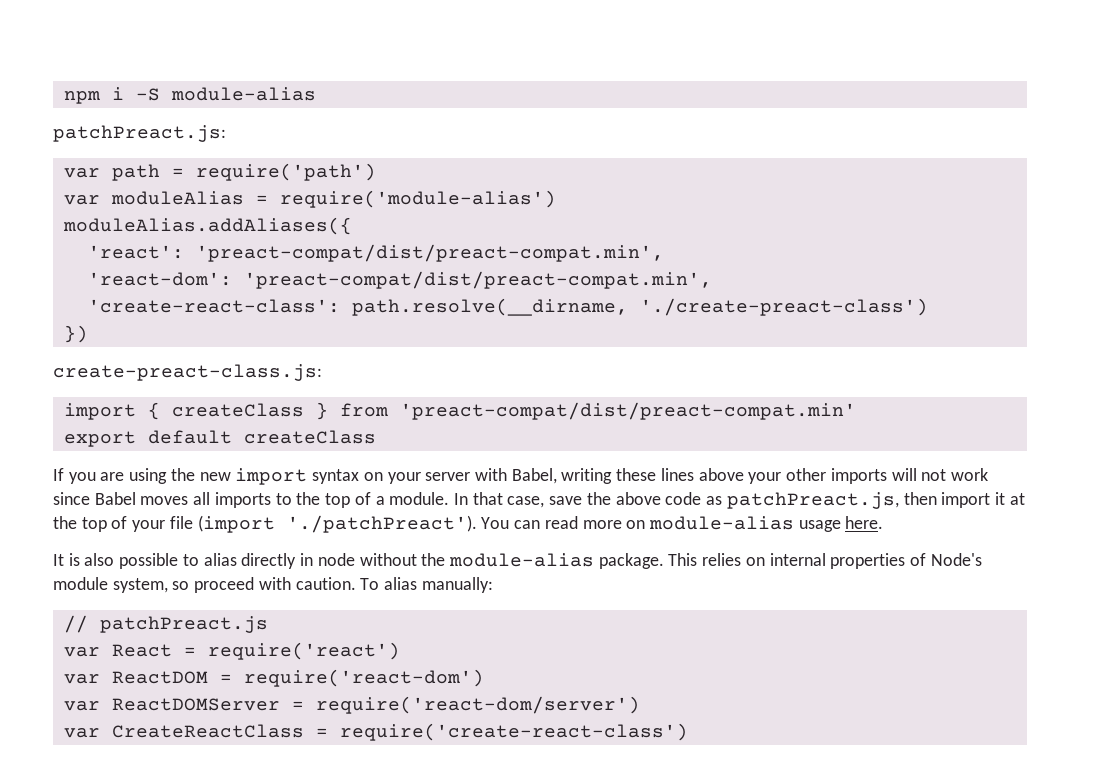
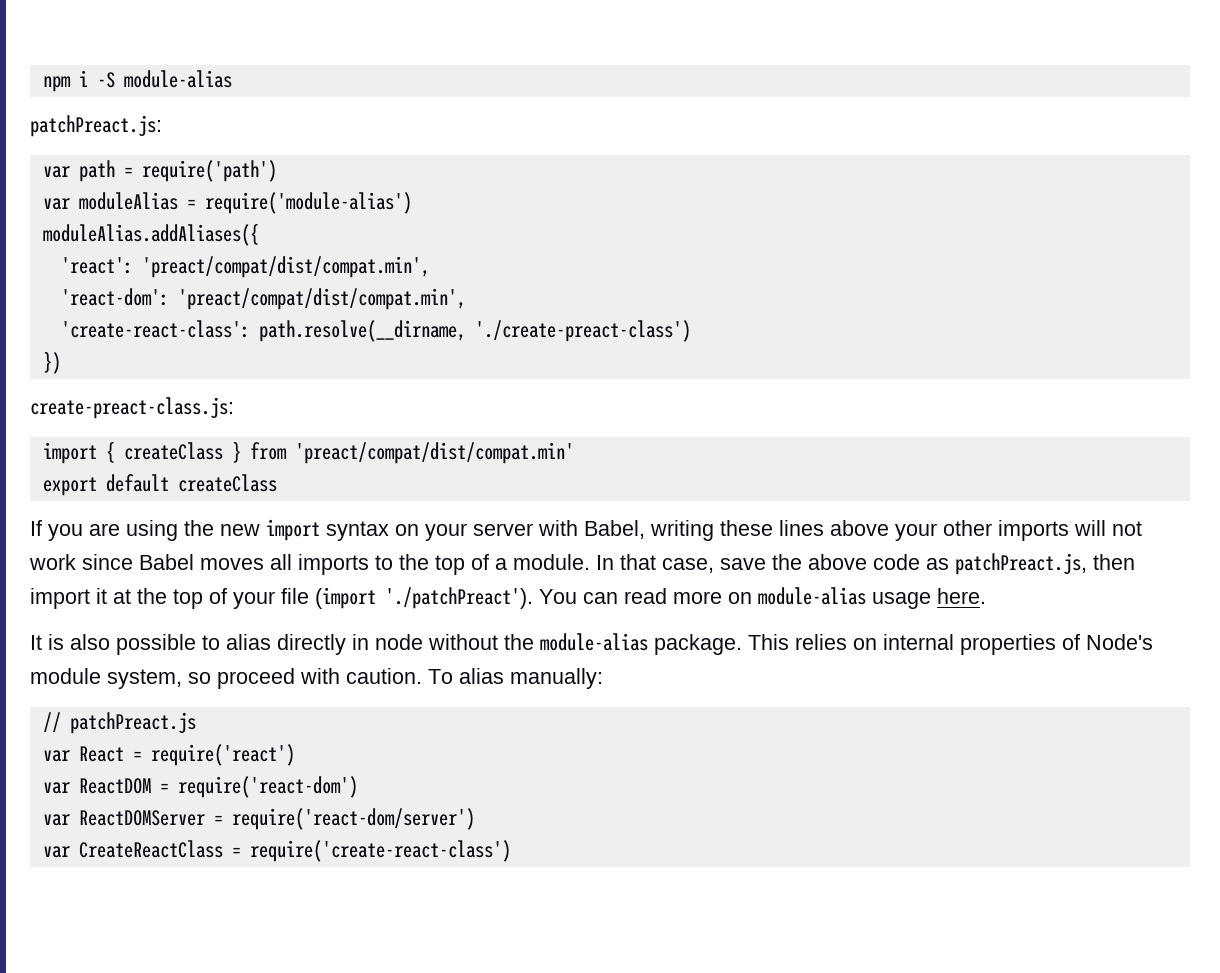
- 'react': 'preact-compat/dist/preact-compat.min',
+ 'react': 'preact/compat/dist/compat.min',
- 'react-dom': 'preact-compat/dist/preact-compat.min',
+ 'react-dom': 'preact/compat/dist/compat.min',
- import { createClass } from 'preact-compat/dist/preact-compat.min'
+ import { createClass } from 'preact/compat/dist/compat.min'

